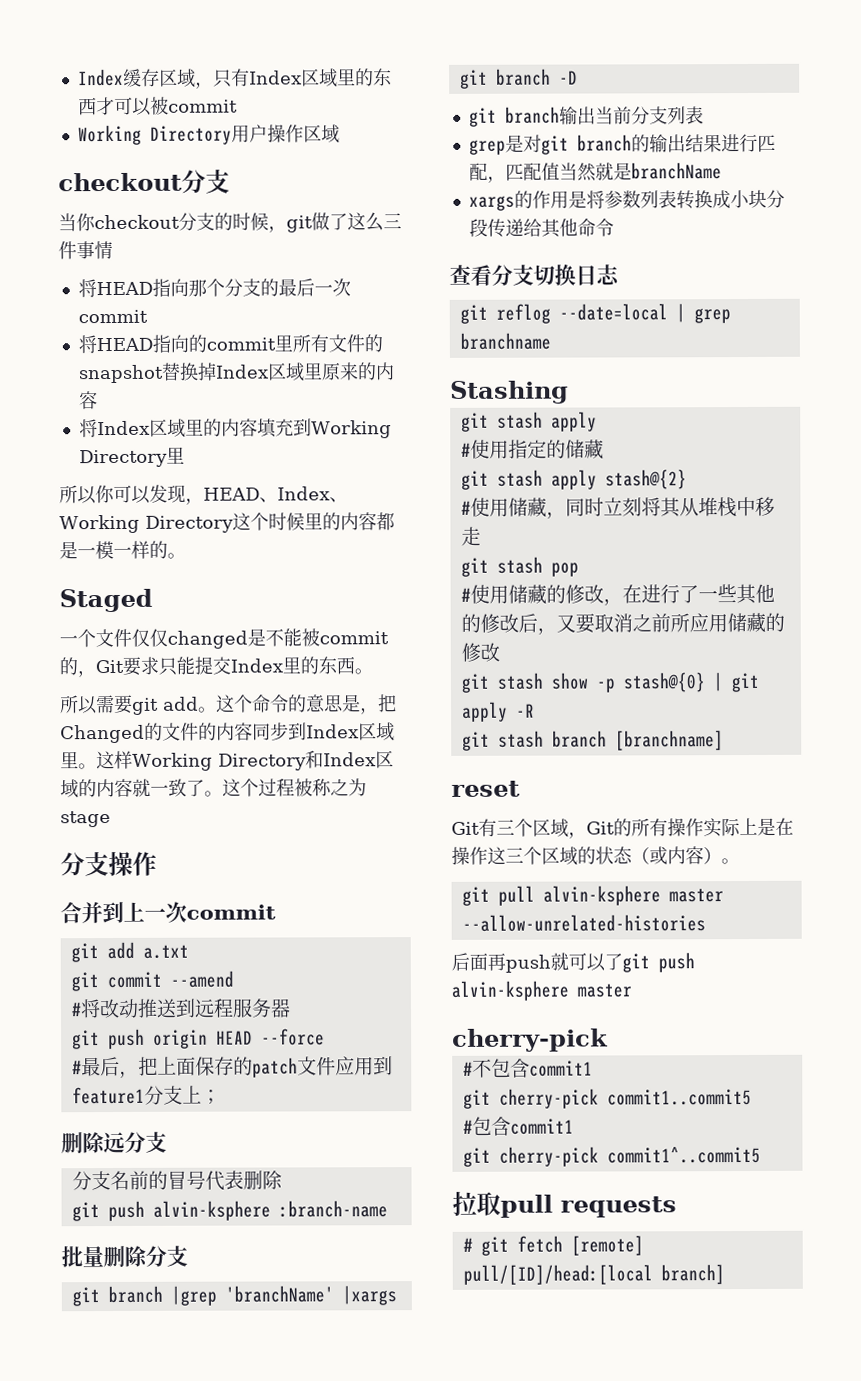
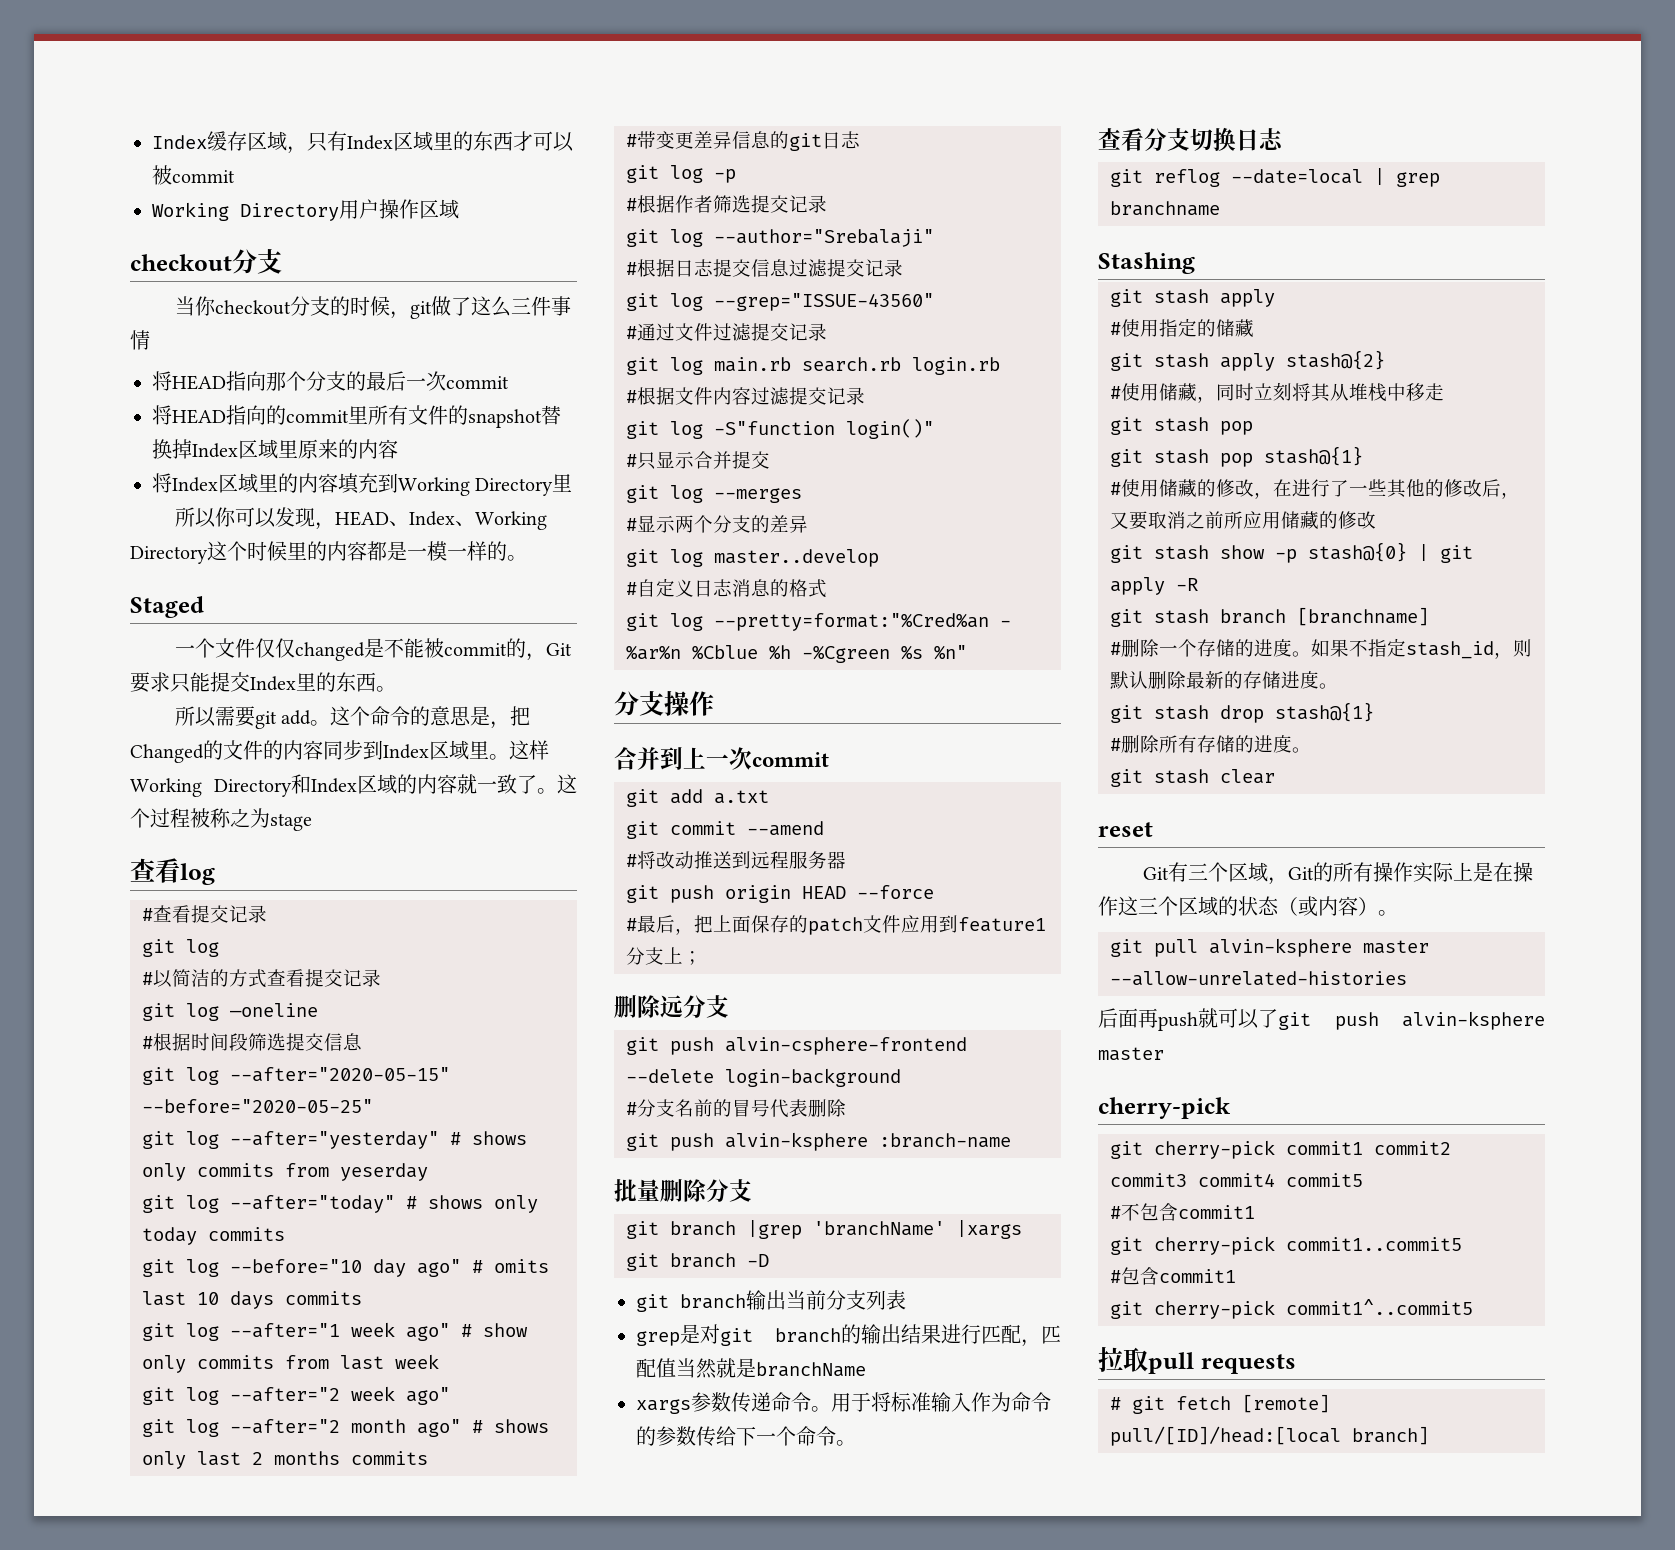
+ 查看log
+ #查看提交记录
+ git log
+ #以简洁的方式查看提交记录
+ git log —oneline
+ #根据时间段筛选提交信息
+ git log --after="2020-05-15" --before="2020-05-25"
+ git log --after="yesterday" # shows only commits from yeserday
+ git log --after="today" # shows only today commits
+ git log --before="10 day ago" # omits last 10 days commits
+ git log --after="1 week ago" # show only commits from last week
+ git log --after="2 week ago"
+ git log --after="2 month ago" # shows only last 2 months commits
+ #带变更差异信息的git日志
+ git log -p
+ #根据作者筛选提交记录
+ git log --author="Srebalaji"
+ #根据日志提交信息过滤提交记录
+ git log --grep="ISSUE-43560"
+ #通过文件过滤提交记录
+ git log main.rb search.rb login.rb
+ #根据文件内容过滤提交记录
+ git log -S"function login()"
+ #只显示合并提交
+ git log --merges
+ #显示两个分支的差异
+ git log master..develop
+ #自定义日志消息的格式
+ git log --pretty=format:"%Cred%an - %ar%n %Cblue %h -%Cgreen %s %n"
- 分支名前的冒号代表删除
+ git push alvin-csphere-frontend --delete login-background
+ #分支名前的冒号代表删除
- xargs的作用是将参数列表转换成小块分段传递给其他命令
+ xargs参数传递命令。用于将标准输入作为命令的参数传给下一个命令。
+ git stash pop stash@{1}
+ #删除一个存储的进度。如果不指定stash_id，则默认删除最新的存储进度。
+ git stash drop stash@{1}
+ #删除所有存储的进度。
+ git stash clear
+ git cherry-pick commit1 commit2 commit3 commit4 commit5

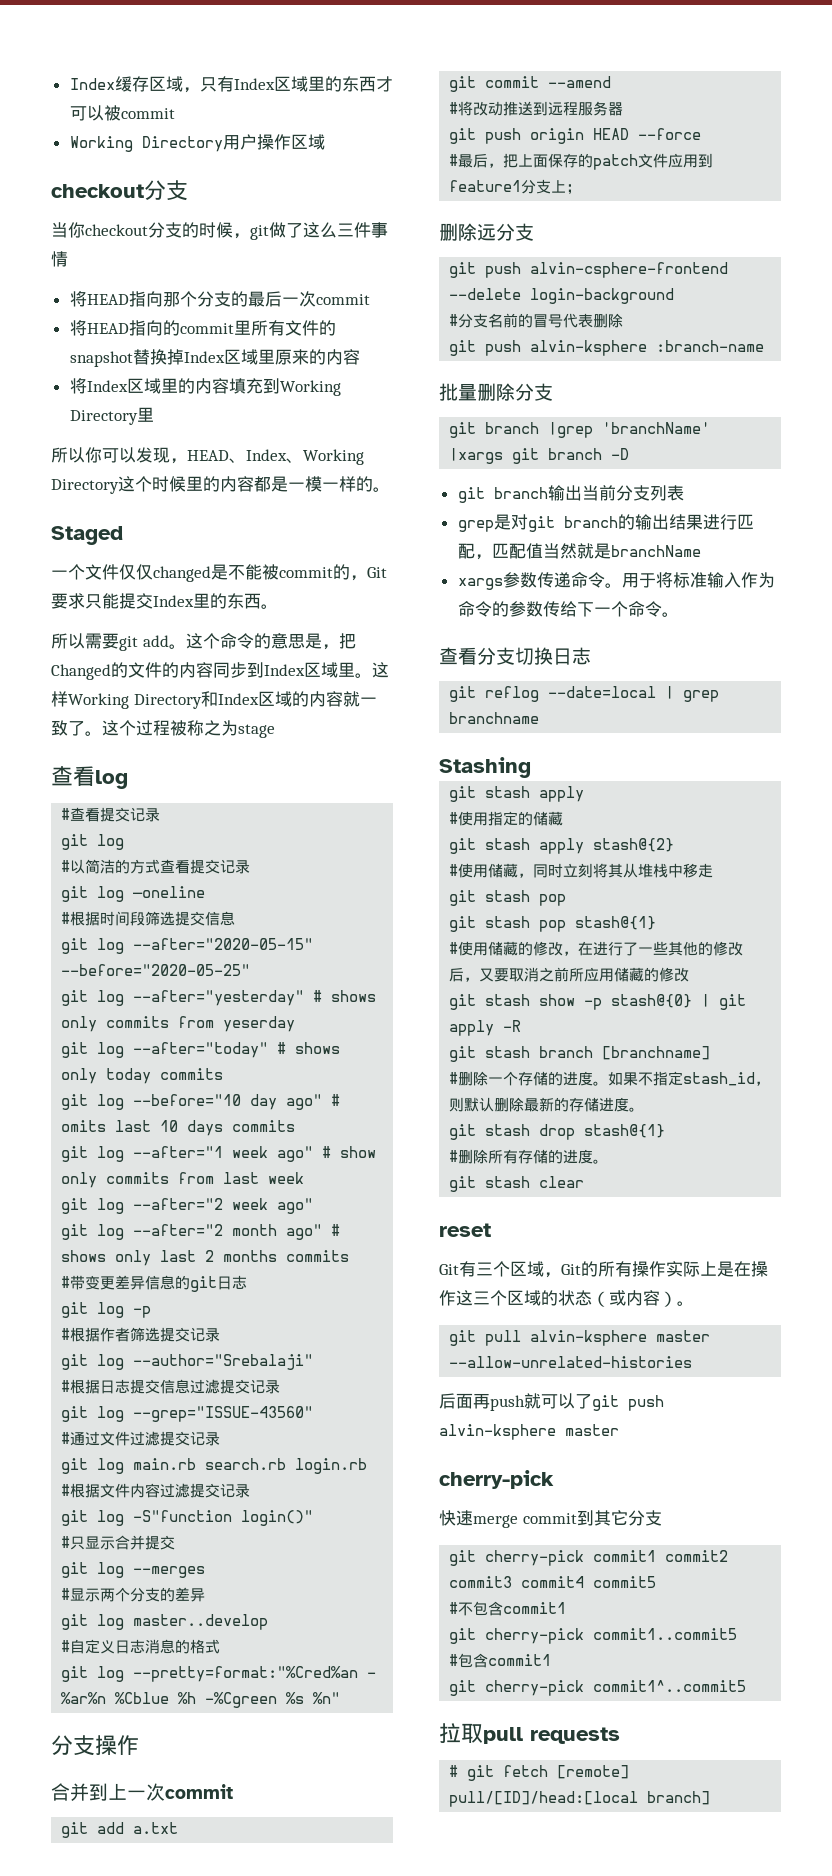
+ 快速merge commit到其它分支

